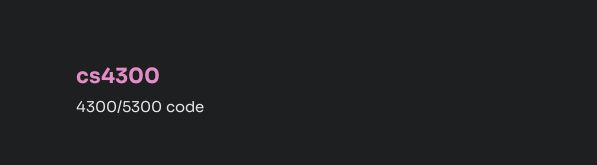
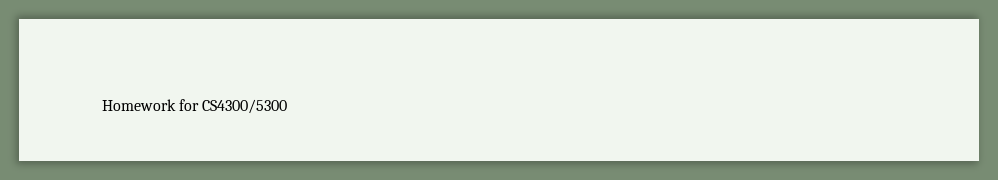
- cs4300
- 4300/5300 code
+ Homework for CS4300/5300

